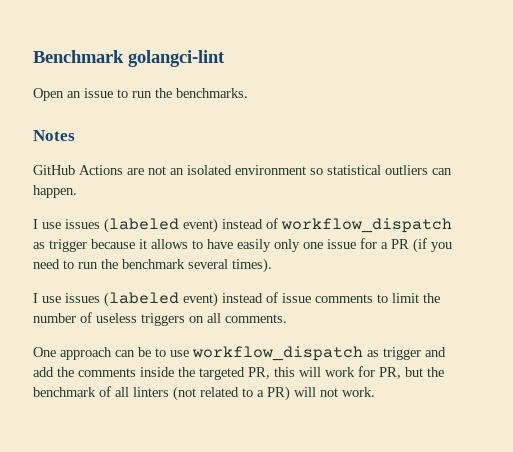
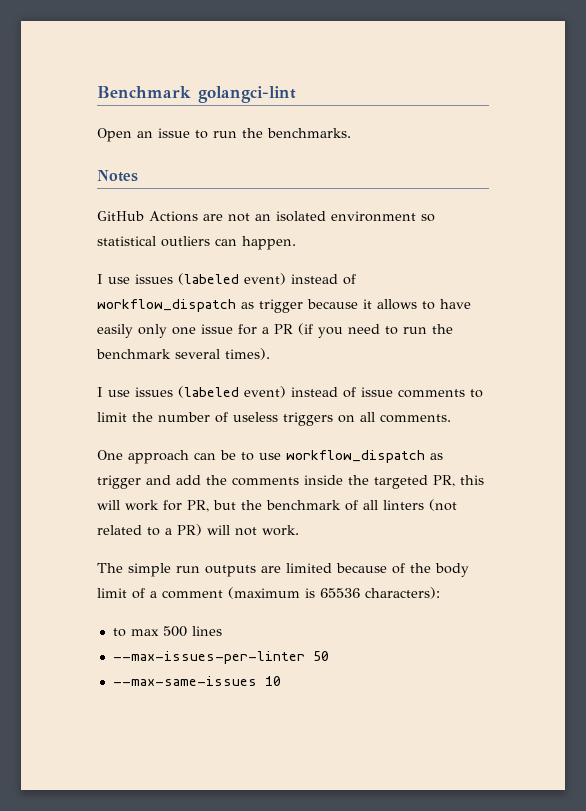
+ The simple run outputs are limited because of the body limit of a comment (maximum is 65536 characters):
+ to max 500 lines
+ --max-issues-per-linter 50
+ --max-same-issues 10

